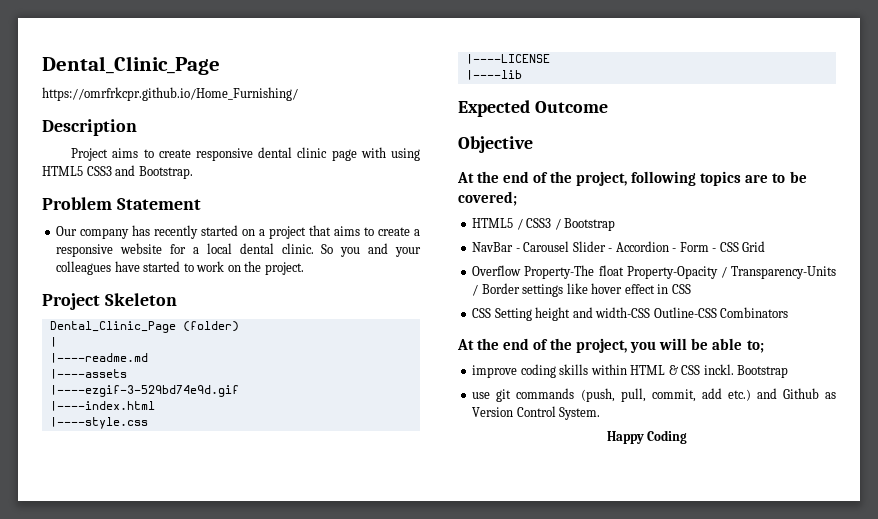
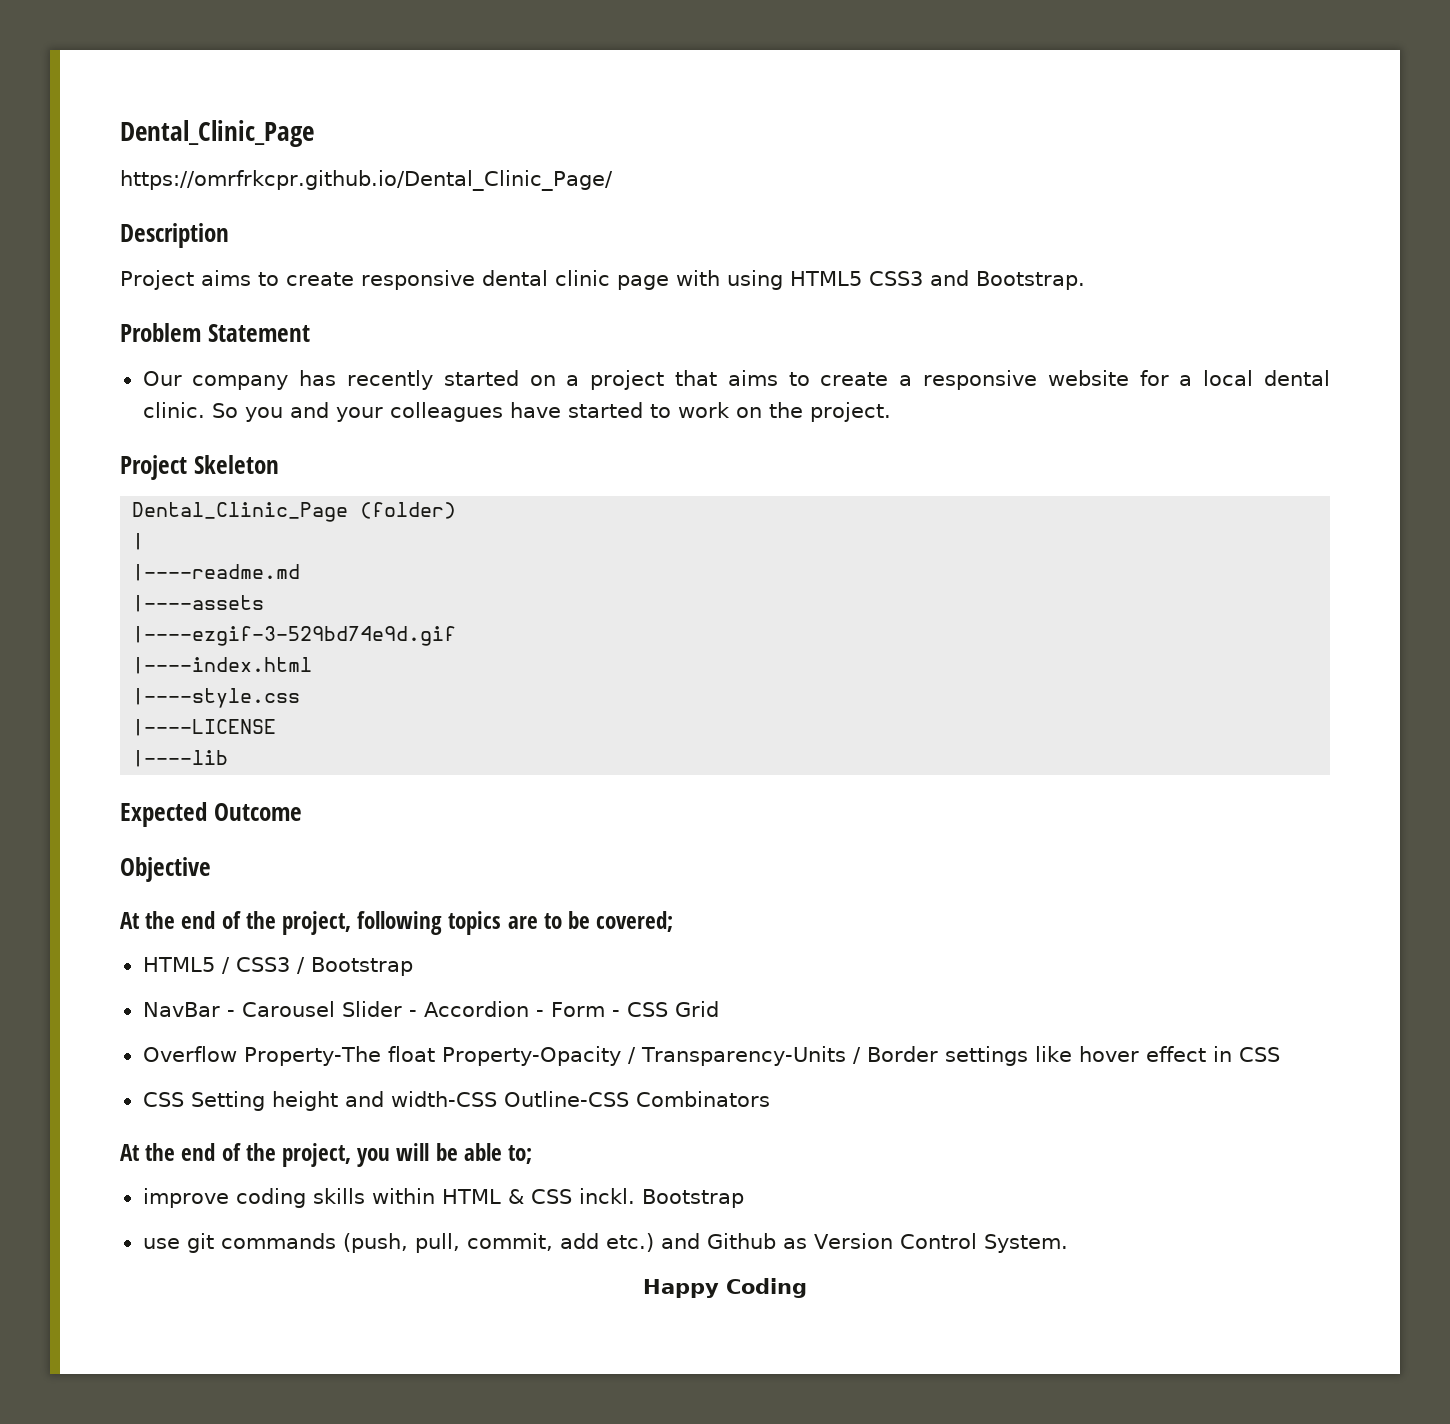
- https://omrfrkcpr.github.io/Home_Furnishing/
+ https://omrfrkcpr.github.io/Dental_Clinic_Page/

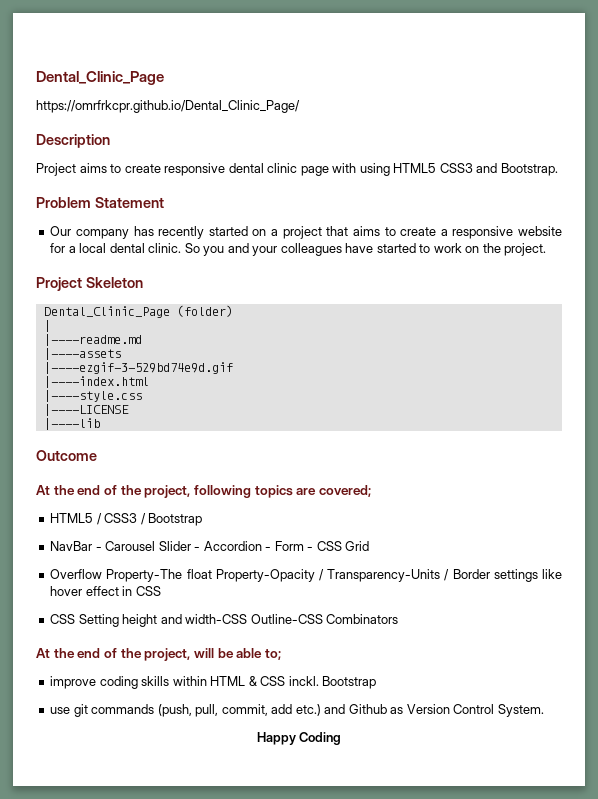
- Expected Outcome
+ Outcome
- Objective
- At the end of the project, following topics are to be covered;
+ At the end of the project, following topics are covered;
- At the end of the project, you will be able to;
+ At the end of the project, will be able to;

